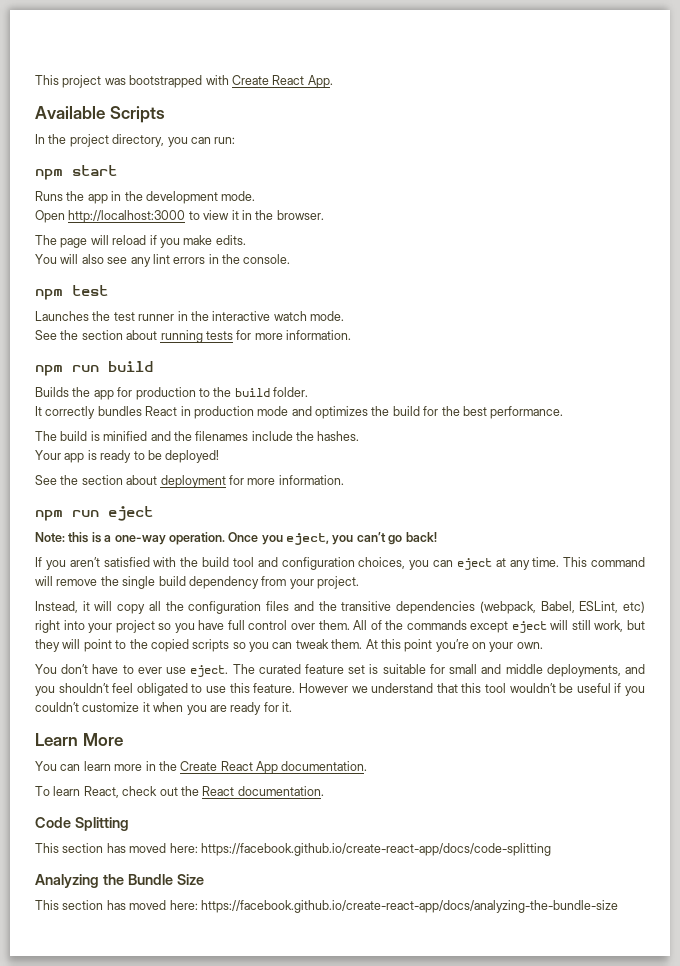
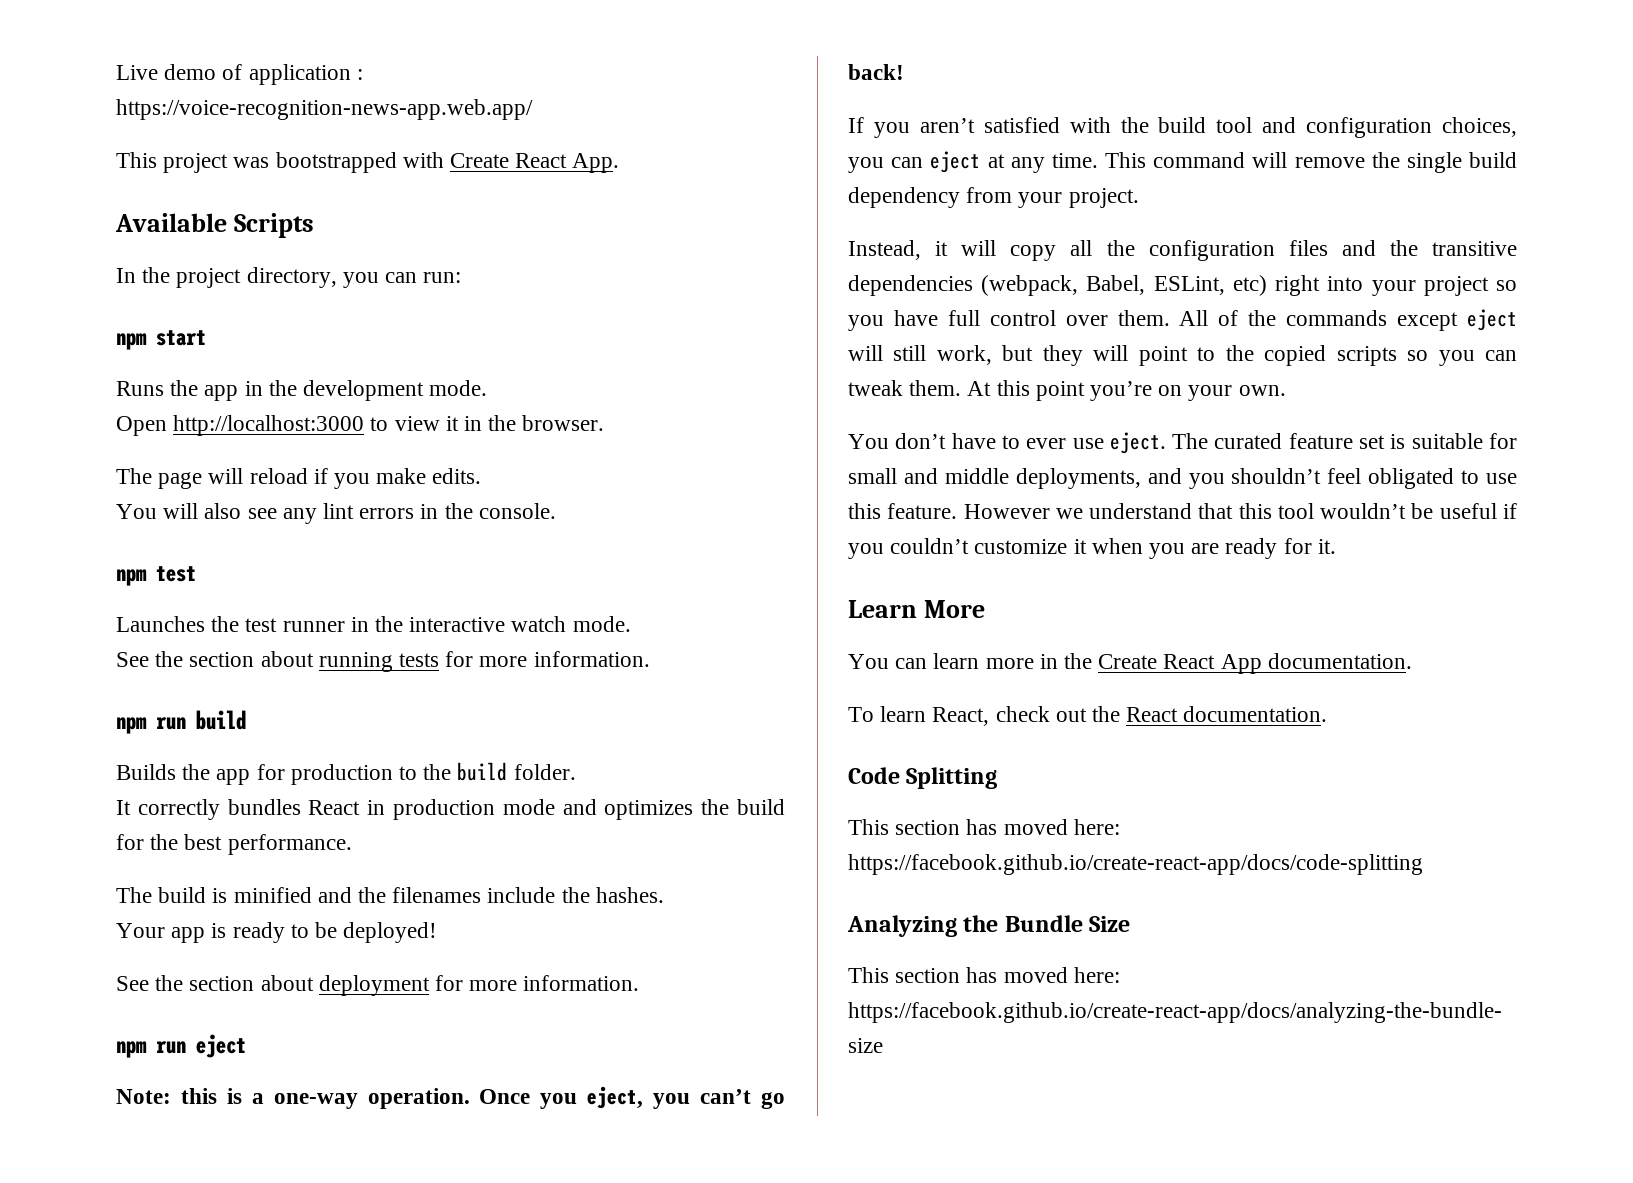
+ Live demo of application : https://voice-recognition-news-app.web.app/

